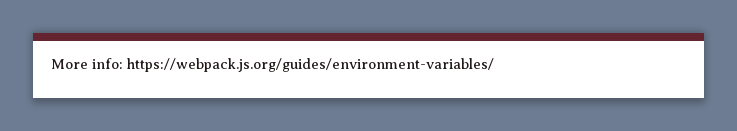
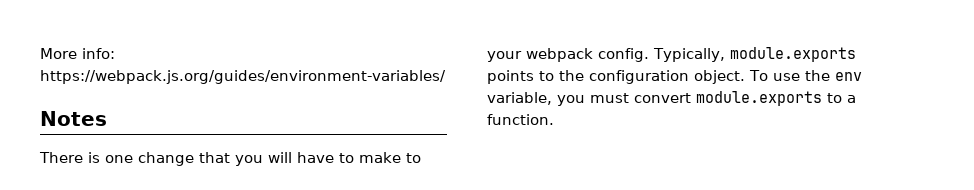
+ Notes
+ There is one change that you will have to make to your webpack config. Typically, module.exports points to the configuration object. To use the env variable, you must convert module.exports to a function.

